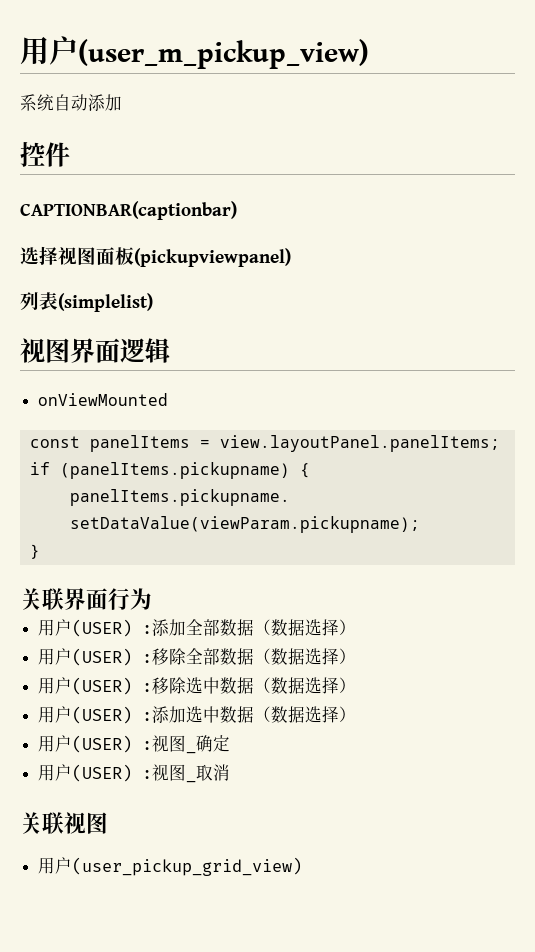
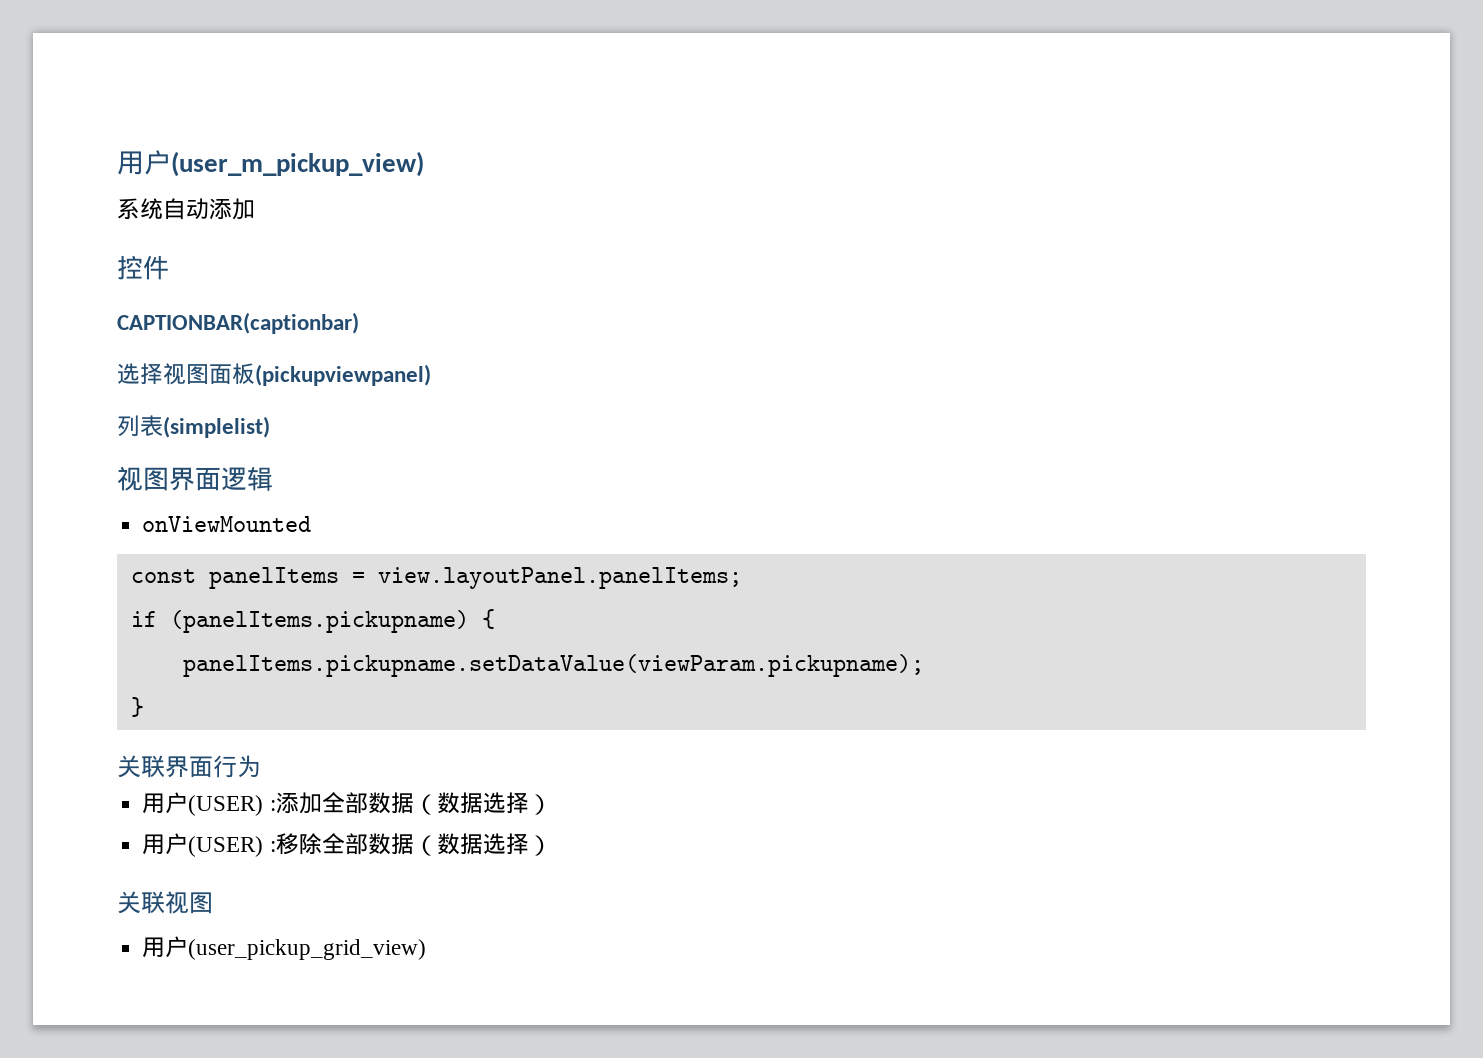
- 用户(USER) :移除选中数据（数据选择）
- 用户(USER) :添加选中数据（数据选择）
- 用户(USER) :视图_确定
- 用户(USER) :视图_取消

